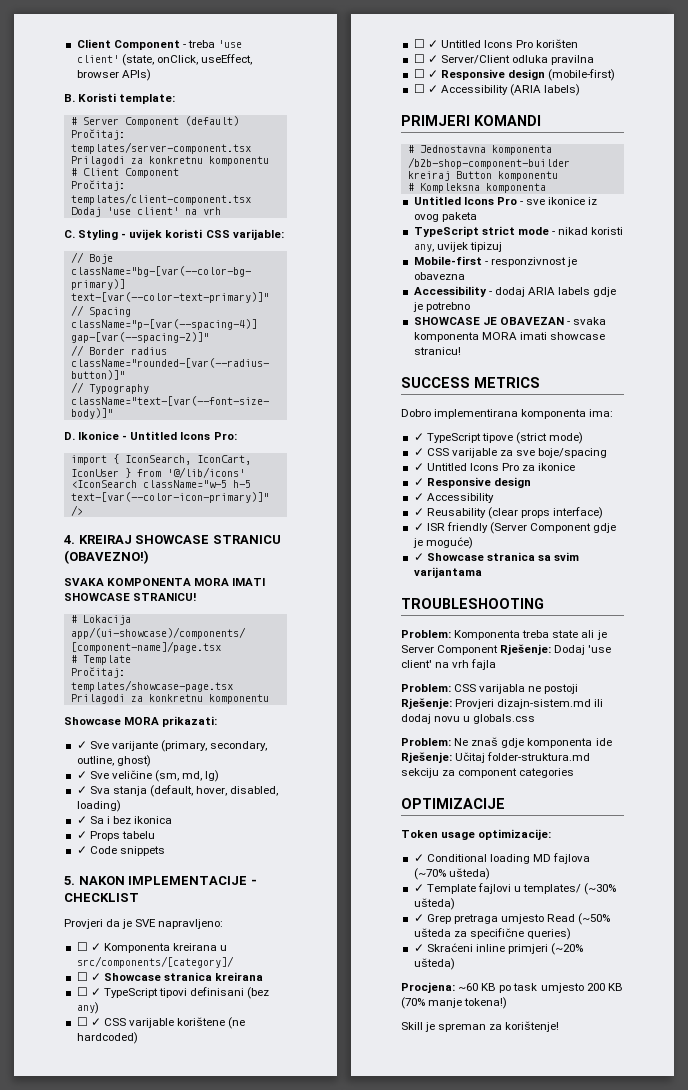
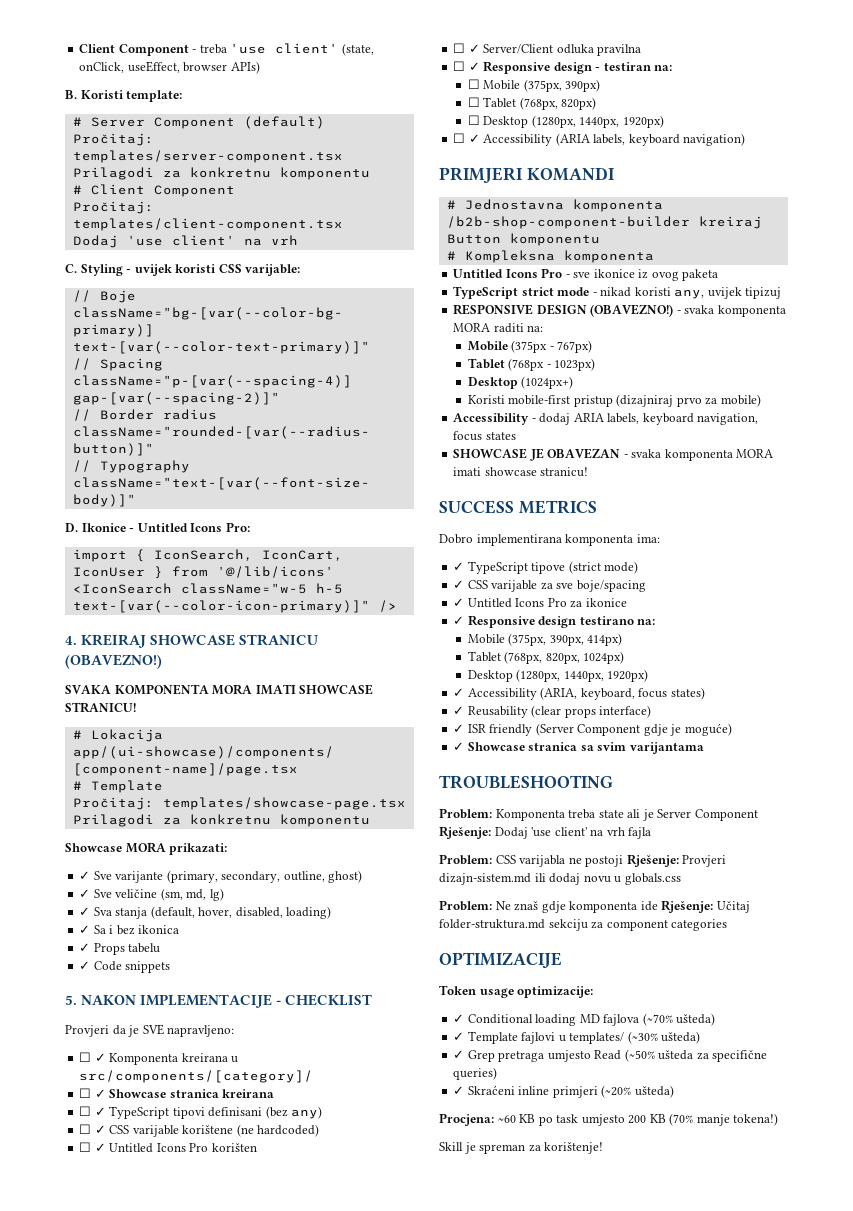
- ☐ ✓ Responsive design (mobile-first)
+ ☐ ✓ Responsive design - testiran na:
+ ☐ Mobile (375px, 390px)
+ ☐ Tablet (768px, 820px)
+ ☐ Desktop (1280px, 1440px, 1920px)
- ☐ ✓ Accessibility (ARIA labels)
+ ☐ ✓ Accessibility (ARIA labels, keyboard navigation)
- Mobile-first - responzivnost je obavezna
+ RESPONSIVE DESIGN (OBAVEZNO!) - svaka komponenta MORA raditi na:
+ Mobile (375px - 767px)
+ Tablet (768px - 1023px)
+ Desktop (1024px+)
+ Koristi mobile-first pristup (dizajniraj prvo za mobile)
- Accessibility - dodaj ARIA labels gdje je potrebno
+ Accessibility - dodaj ARIA labels, keyboard navigation, focus states
  ✓ Untitled Icons Pro za ikonice
- ✓ Responsive design
- ✓ Accessibility
+ ✓ Responsive design testirano na:
+ Mobile (375px, 390px, 414px)
+ Tablet (768px, 820px, 1024px)
+ Desktop (1280px, 1440px, 1920px)
+ ✓ Accessibility (ARIA, keyboard, focus states)

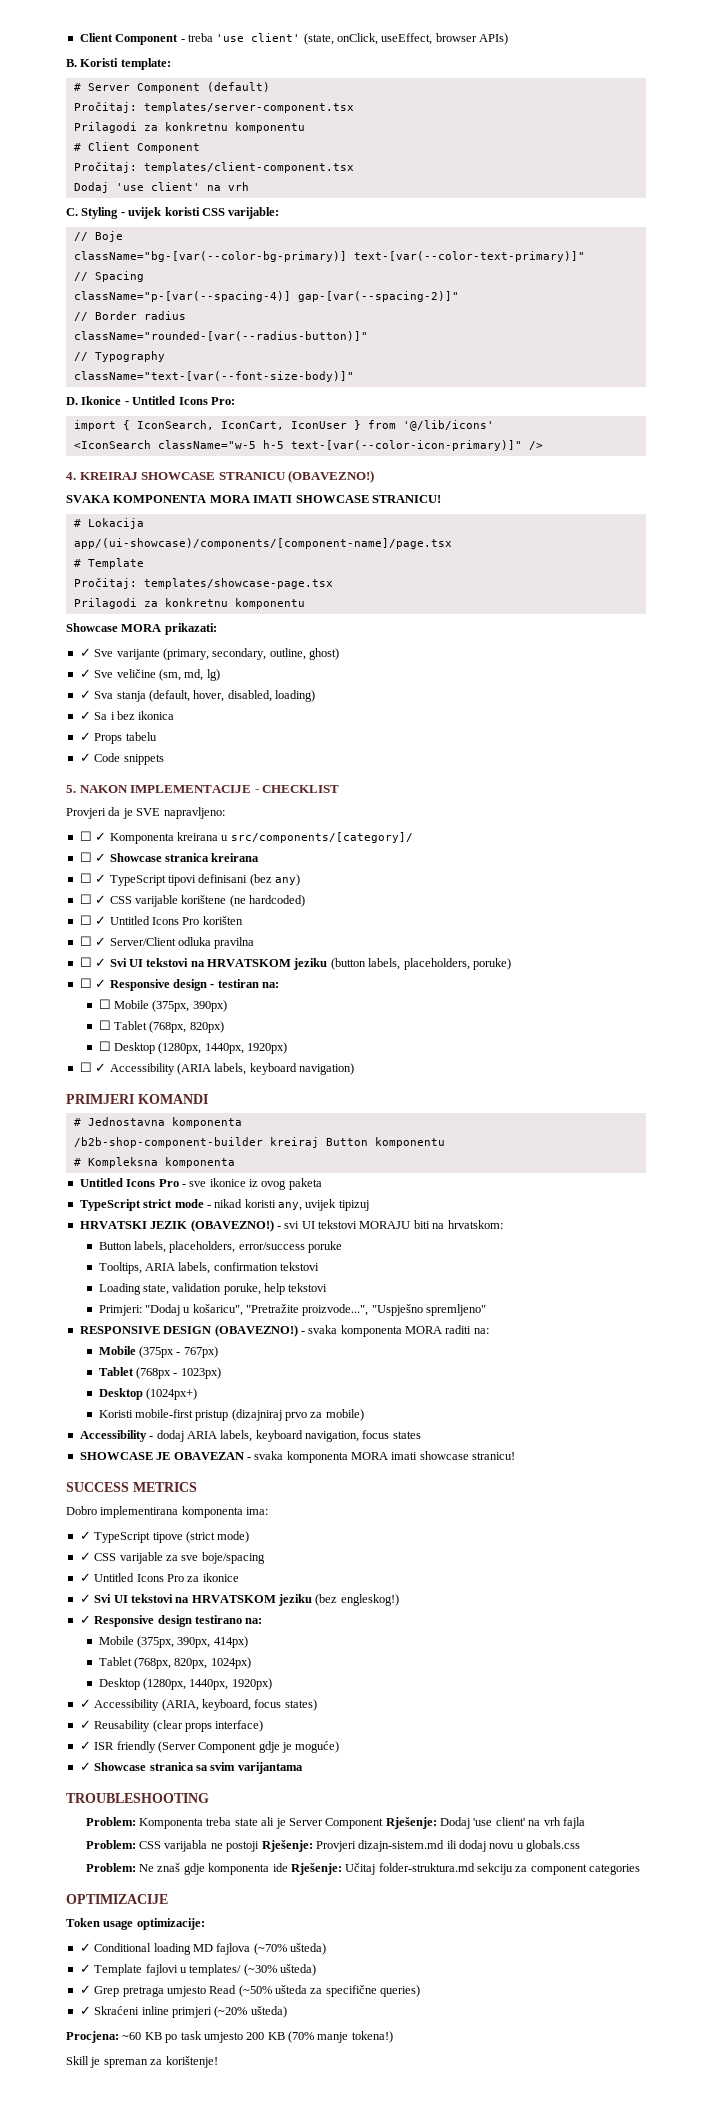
+ ☐ ✓ Svi UI tekstovi na HRVATSKOM jeziku (button labels, placeholders, poruke)
+ HRVATSKI JEZIK (OBAVEZNO!) - svi UI tekstovi MORAJU biti na hrvatskom:
+ Button labels, placeholders, error/success poruke
+ Tooltips, ARIA labels, confirmation tekstovi
+ Loading state, validation poruke, help tekstovi
+ Primjeri: "Dodaj u košaricu", "Pretražite proizvode...", "Uspješno spremljeno"
+ ✓ Svi UI tekstovi na HRVATSKOM jeziku (bez engleskog!)

